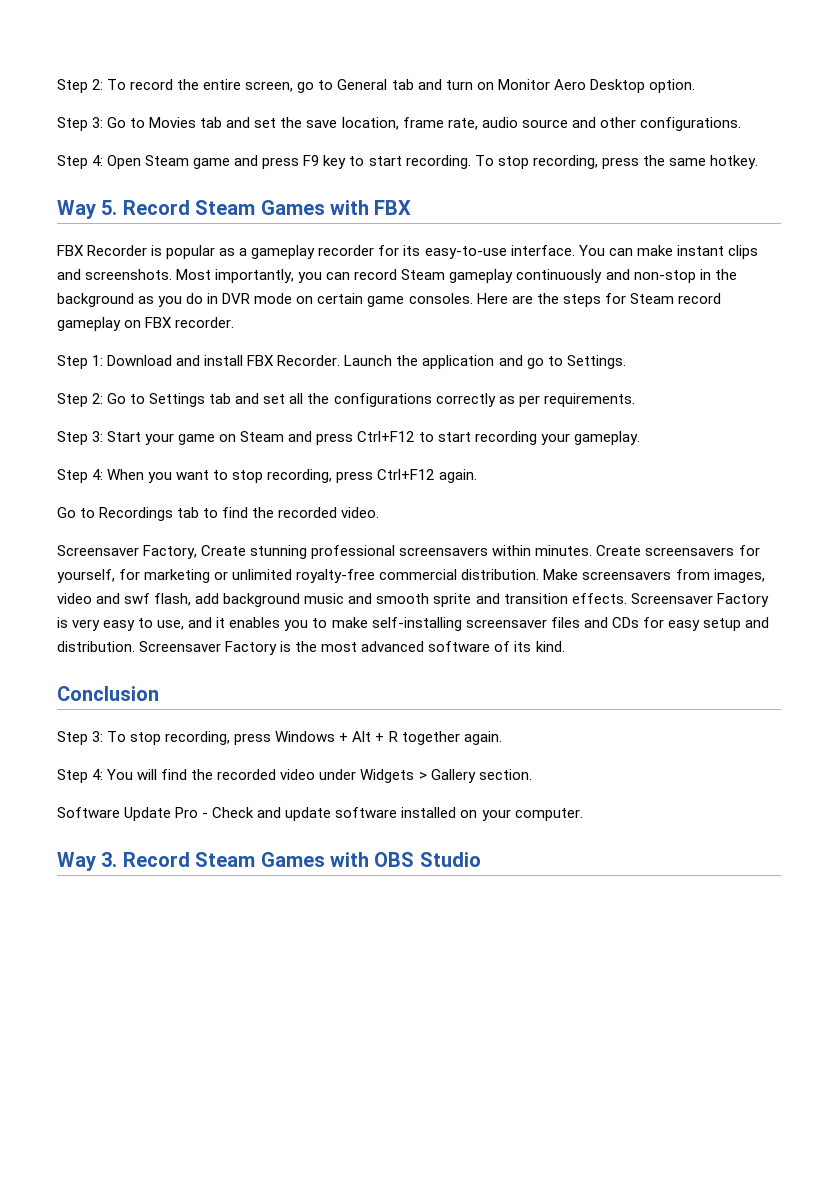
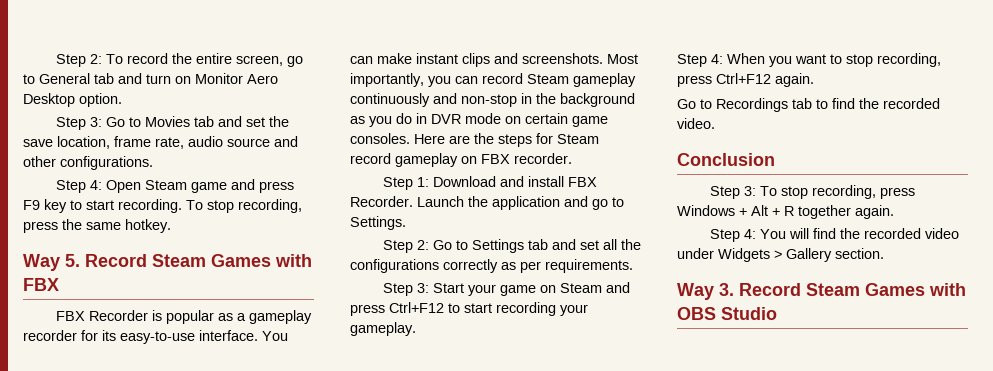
- Screensaver Factory, Create stunning professional screensavers within minutes. Create screensavers for yourself, for marketing or unlimited royalty-free commercial distribution. Make screensavers from images, video and swf flash, add background music and smooth sprite and transition effects. Screensaver Factory is very easy to use, and it enables you to make self-installing screensaver files and CDs for easy setup and distribution. Screensaver Factory is the most advanced software of its kind.
- Software Update Pro - Check and update software installed on your computer.

